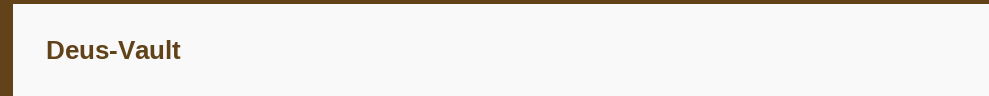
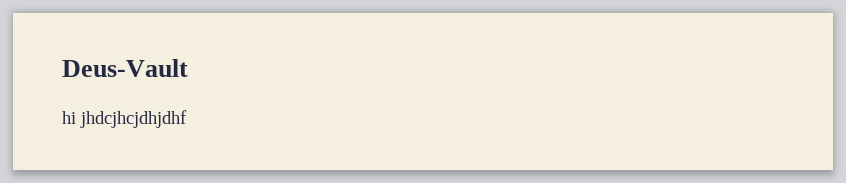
+ hi jhdcjhcjdhjdhf

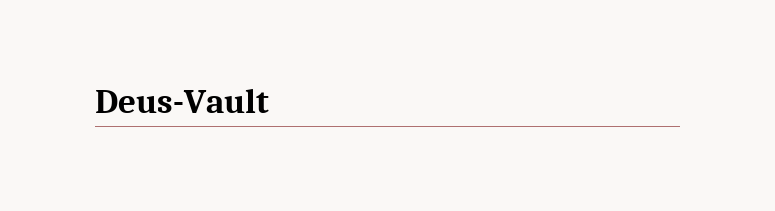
- hi jhdcjhcjdhjdhf

